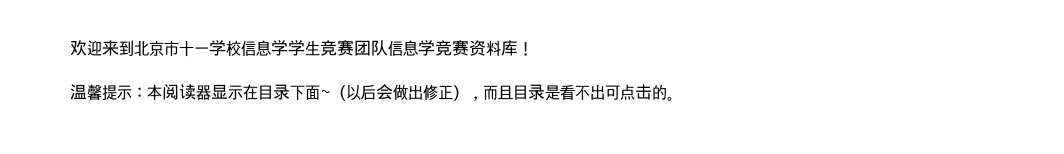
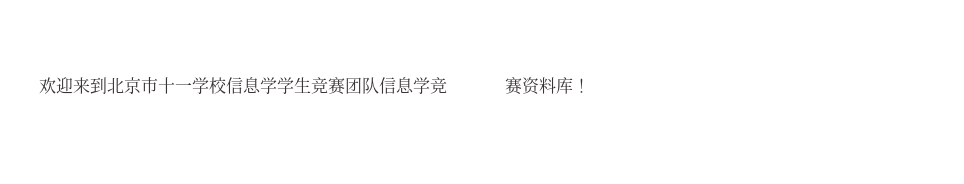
- 温馨提示：本阅读器显示在目录下面~（以后会做出修正），而且目录是看不出可点击的。

